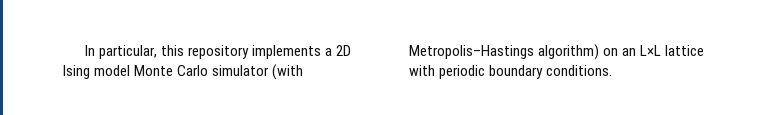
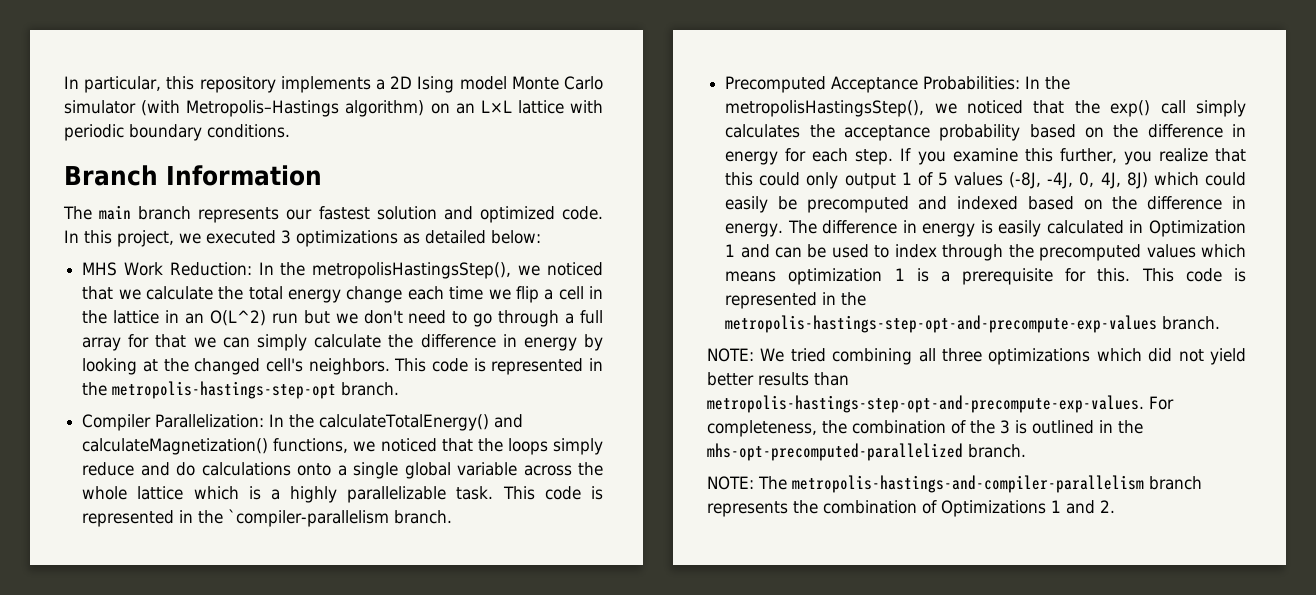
+ Branch Information
+ The main branch represents our fastest solution and optimized code. In this project, we executed 3 optimizations as detailed below:
+ MHS Work Reduction: In the metropolisHastingsStep(), we noticed that we calculate the total energy change each time we flip a cell in the lattice in an O(L^2) run but we don't need to go through a full array for that we can simply calculate the difference in energy by looking at the changed cell's neighbors. This code is represented in the metropolis-hastings-step-opt branch.
+ Compiler Parallelization: In the calculateTotalEnergy() and calculateMagnetization() functions, we noticed that the loops simply reduce and do calculations onto a single global variable across the whole lattice which is a highly parallelizable task. This code is represented in the `compiler-parallelism branch.
+ Precomputed Acceptance Probabilities: In the metropolisHastingsStep(), we noticed that the exp() call simply calculates the acceptance probability based on the difference in energy for each step. If you examine this further, you realize that this could only output 1 of 5 values (-8J, -4J, 0, 4J, 8J) which could easily be precomputed and indexed based on the difference in energy. The difference in energy is easily calculated in Optimization 1 and can be used to index through the precomputed values which means optimization 1 is a prerequisite for this. This code is represented in the metropolis-hastings-step-opt-and-precompute-exp-values branch.
+ NOTE: We tried combining all three optimizations which did not yield better results than metropolis-hastings-step-opt-and-precompute-exp-values. For completeness, the combination of the 3 is outlined in the mhs-opt-precomputed-parallelized branch.
+ NOTE: The metropolis-hastings-and-compiler-parallelism branch represents the combination of Optimizations 1 and 2.

